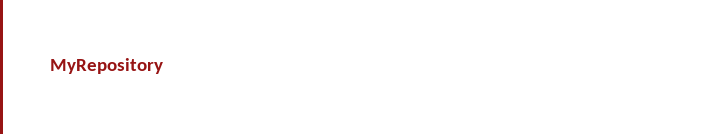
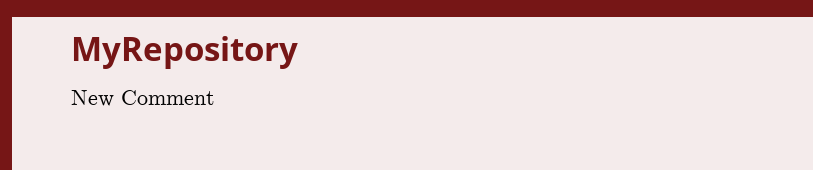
+ New Comment

